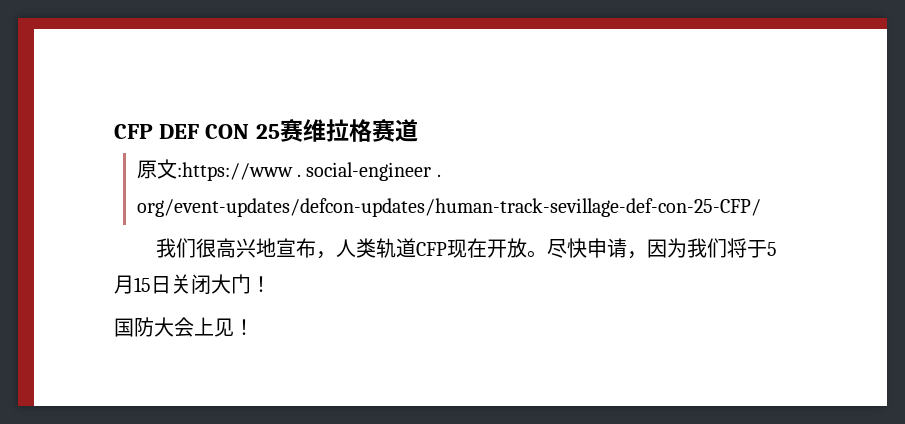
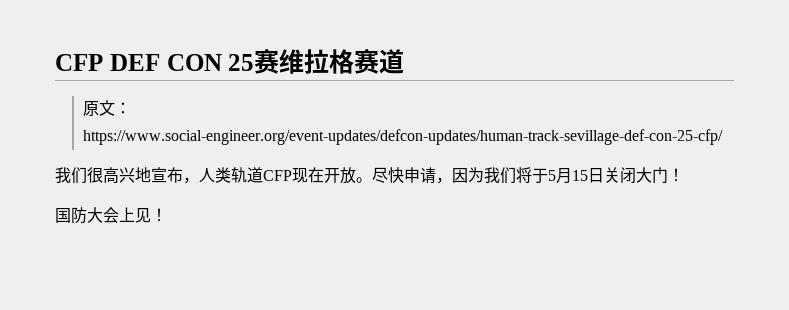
- 原文:https://www . social-engineer . org/event-updates/defcon-updates/human-track-sevillage-def-con-25-CFP/
+ 原文：https://www.social-engineer.org/event-updates/defcon-updates/human-track-sevillage-def-con-25-cfp/

